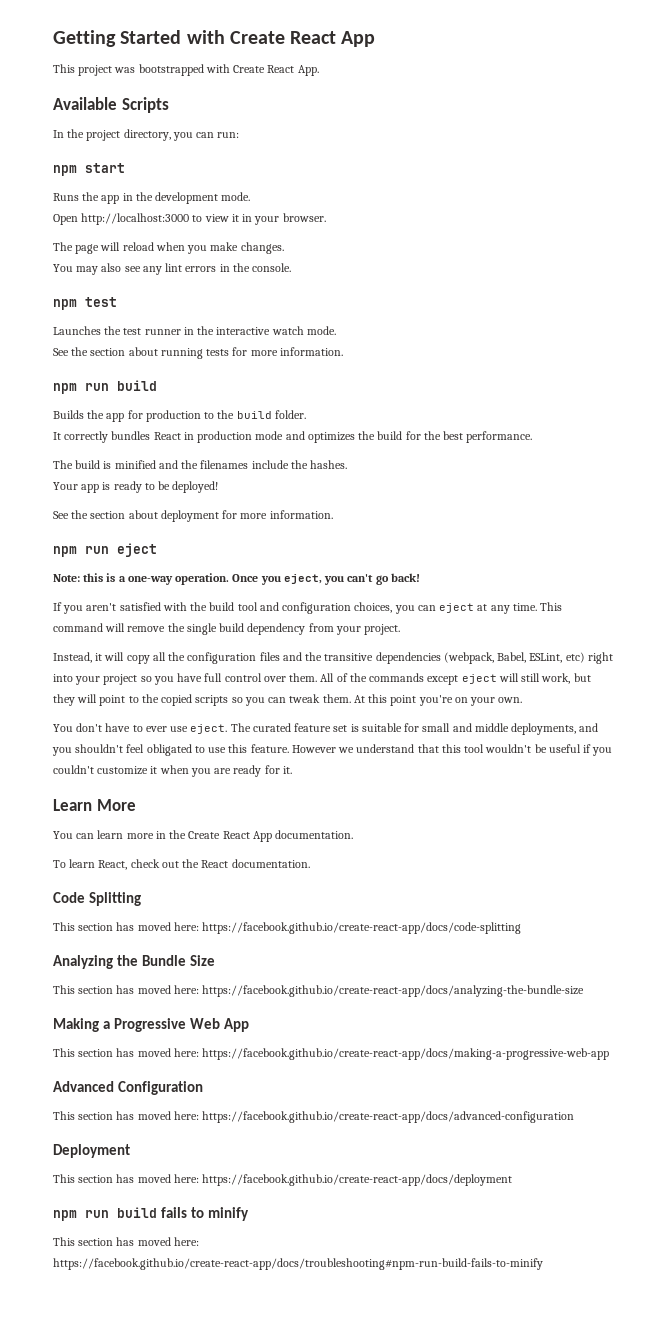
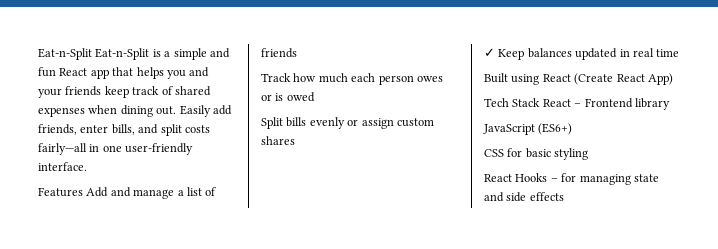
- Getting Started with Create React App
- This project was bootstrapped with Create React App.
- Available Scripts
- In the project directory, you can run:
- npm start
- Runs the app in the development mode.
- Open http://localhost:3000 to view it in your browser.
- The page will reload when you make changes.
- You may also see any lint errors in the console.
- npm test
- Launches the test runner in the interactive watch mode.
- See the section about running tests for more information.
- npm run build
- Builds the app for production to the build folder.
- It correctly bundles React in production mode and optimizes the build for the best performance.
- The build is minified and the filenames include the hashes.
- Your app is ready to be deployed!
- See the section about deployment for more information.
- npm run eject
- Note: this is a one-way operation. Once you eject, you can't go back!
- If you aren't satisfied with the build tool and configuration choices, you can eject at any time. This command will remove the single build dependency from your project.
- Instead, it will copy all the configuration files and the transitive dependencies (webpack, Babel, ESLint, etc) right into your project so you have full control over them. All of the commands except eject will still work, but they will point to the copied scripts so you can tweak them. At this point you're on your own.
- You don't have to ever use eject. The curated feature set is suitable for small and middle deployments, and you shouldn't feel obligated to use this feature. However we understand that this tool wouldn't be useful if you couldn't customize it when you are ready for it.
- Learn More
- You can learn more in the Create React App documentation.
- To learn React, check out the React documentation.
- Code Splitting
- This section has moved here: https://facebook.github.io/create-react-app/docs/code-splitting
- Analyzing the Bundle Size
- This section has moved here: https://facebook.github.io/create-react-app/docs/analyzing-the-bundle-size
- Making a Progressive Web App
- This section has moved here: https://facebook.github.io/create-react-app/docs/making-a-progressive-web-app
- Advanced Configuration
- This section has moved here: https://facebook.github.io/create-react-app/docs/advanced-configuration
- Deployment
- This section has moved here: https://facebook.github.io/create-react-app/docs/deployment
- npm run build fails to minify
- This section has moved here: https://facebook.github.io/create-react-app/docs/troubleshooting#npm-run-build-fails-to-minify
+ Eat-n-Split Eat-n-Split is a simple and fun React app that helps you and your friends keep track of shared expenses when dining out. Easily add friends, enter bills, and split costs fairly—all in one user-friendly interface.
+ Features Add and manage a list of friends
+ Track how much each person owes or is owed
+ Split bills evenly or assign custom shares
+ ✓ Keep balances updated in real time
+ Built using React (Create React App)
+ Tech Stack React – Frontend library
+ JavaScript (ES6+)
+ CSS for basic styling
+ React Hooks – for managing state and side effects

